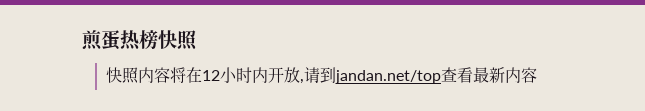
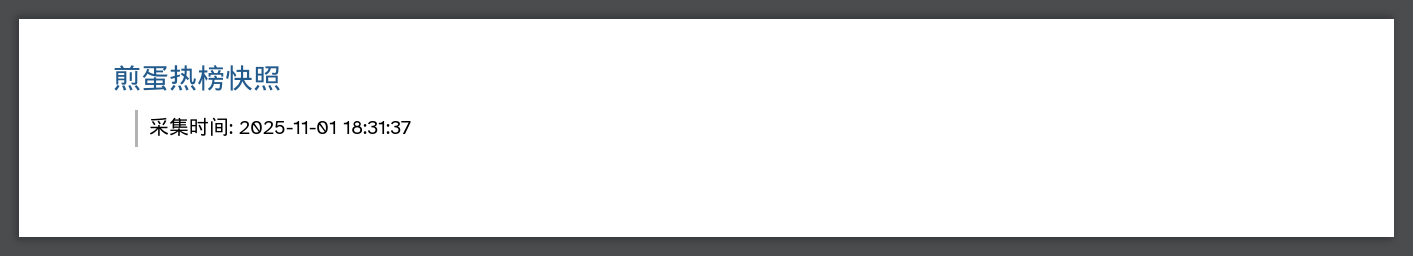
- 快照内容将在12小时内开放,请到jandan.net/top查看最新内容
+ 采集时间: 2025-11-01 18:31:37

